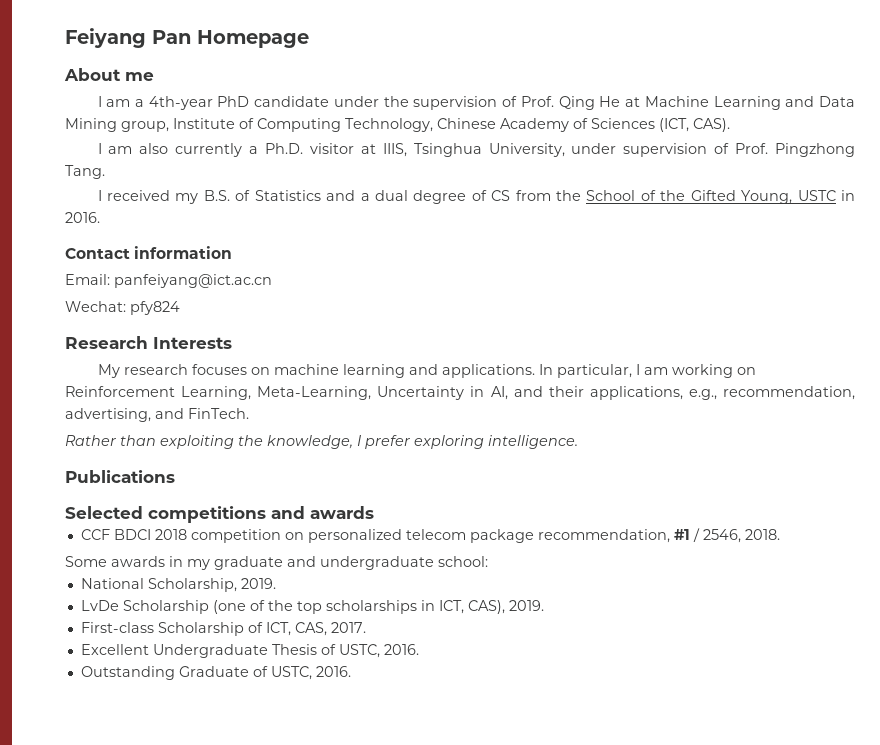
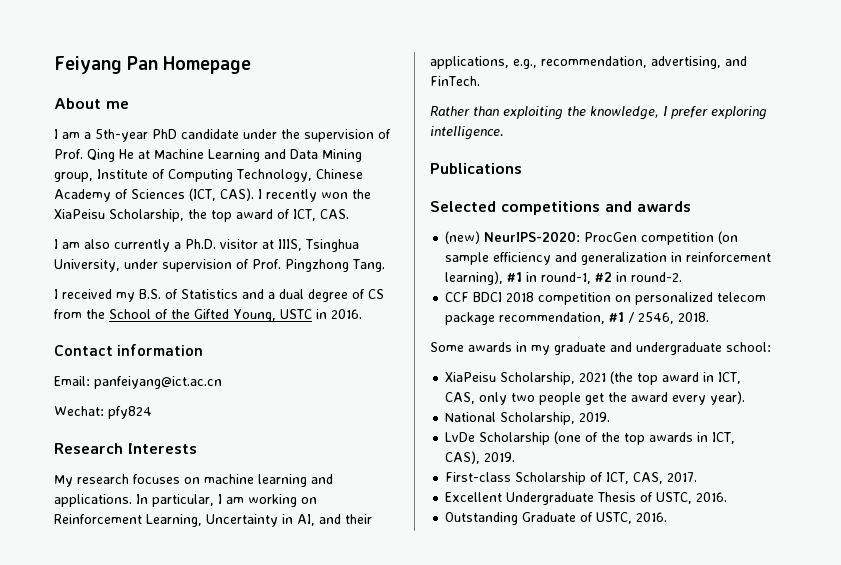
- I am a 4th-year PhD candidate under the supervision of Prof. Qing He at Machine Learning and Data Mining group, Institute of Computing Technology, Chinese Academy of Sciences (ICT, CAS).
+ I am a 5th-year PhD candidate under the supervision of Prof. Qing He at Machine Learning and Data Mining group, Institute of Computing Technology, Chinese Academy of Sciences (ICT, CAS). I recently won the XiaPeisu Scholarship, the top award of ICT, CAS.
- In particular, I am working on Reinforcement Learning, Meta-Learning, Uncertainty in AI, and their applications, e.g., recommendation, advertising, and FinTech.
+ In particular, I am working on Reinforcement Learning, Uncertainty in AI, and their applications, e.g., recommendation, advertising, and FinTech.
+ (new) NeurIPS-2020: ProcGen competition (on sample efficiency and generalization in reinforcement learning), #1 in round-1, #2 in round-2.
+ XiaPeisu Scholarship, 2021 (the top award in ICT, CAS, only two people get the award every year).
- LvDe Scholarship (one of the top scholarships in ICT, CAS), 2019.
+ LvDe Scholarship (one of the top awards in ICT, CAS), 2019.

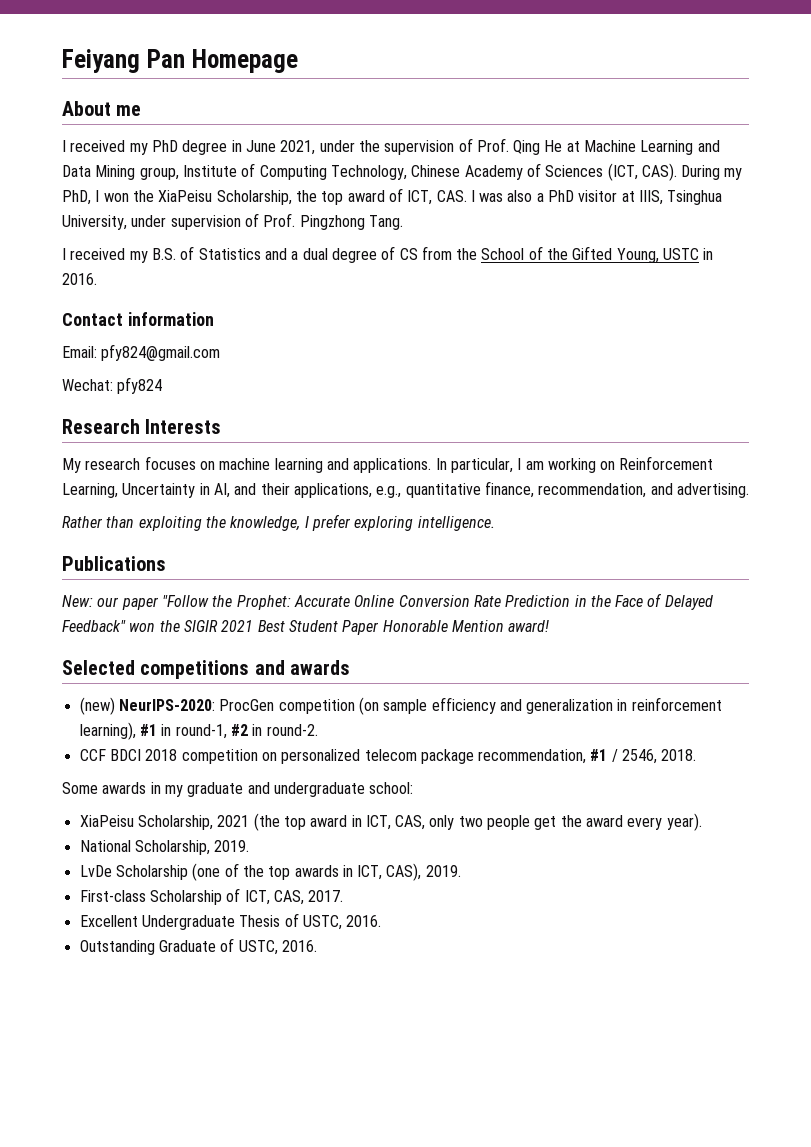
- I am a 5th-year PhD candidate under the supervision of Prof. Qing He at Machine Learning and Data Mining group, Institute of Computing Technology, Chinese Academy of Sciences (ICT, CAS).
+ I received my PhD degree in June 2021, under the supervision of Prof. Qing He at Machine Learning and Data Mining group, Institute of Computing Technology, Chinese Academy of Sciences (ICT, CAS).
- I recently won the XiaPeisu Scholarship, the top award of ICT, CAS.
- I am also currently a Ph.D. visitor at IIIS, Tsinghua University, under supervision of Prof. Pingzhong Tang.
+ During my PhD, I won the XiaPeisu Scholarship, the top award of ICT, CAS. I was also a PhD visitor at IIIS, Tsinghua University, under supervision of Prof. Pingzhong Tang.
- Email: panfeiyang@ict.ac.cn
+ Email: pfy824@gmail.com
- In particular, I am working on Reinforcement Learning, Uncertainty in AI, and their applications, e.g., recommendation, advertising, and FinTech.
+ In particular, I am working on Reinforcement Learning, Uncertainty in AI, and their applications, e.g., quantitative finance, recommendation, and advertising.
+ New: our paper "Follow the Prophet: Accurate Online Conversion Rate Prediction in the Face of Delayed Feedback" won the SIGIR 2021 Best Student Paper Honorable Mention award!

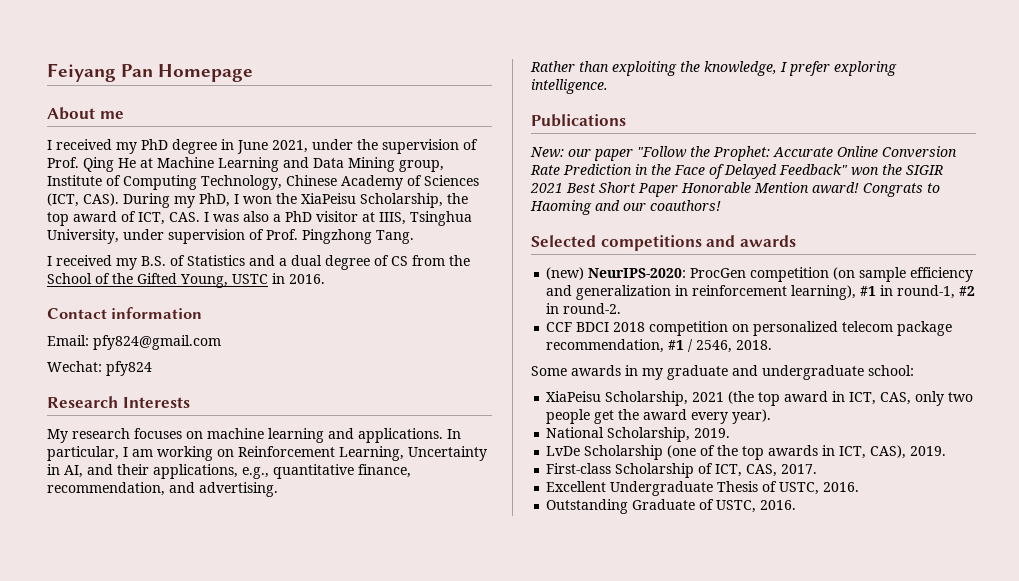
- New: our paper "Follow the Prophet: Accurate Online Conversion Rate Prediction in the Face of Delayed Feedback" won the SIGIR 2021 Best Student Paper Honorable Mention award!
+ New: our paper "Follow the Prophet: Accurate Online Conversion Rate Prediction in the Face of Delayed Feedback" won the SIGIR 2021 Best Short Paper Honorable Mention award! Congrats to Haoming and our coauthors!

